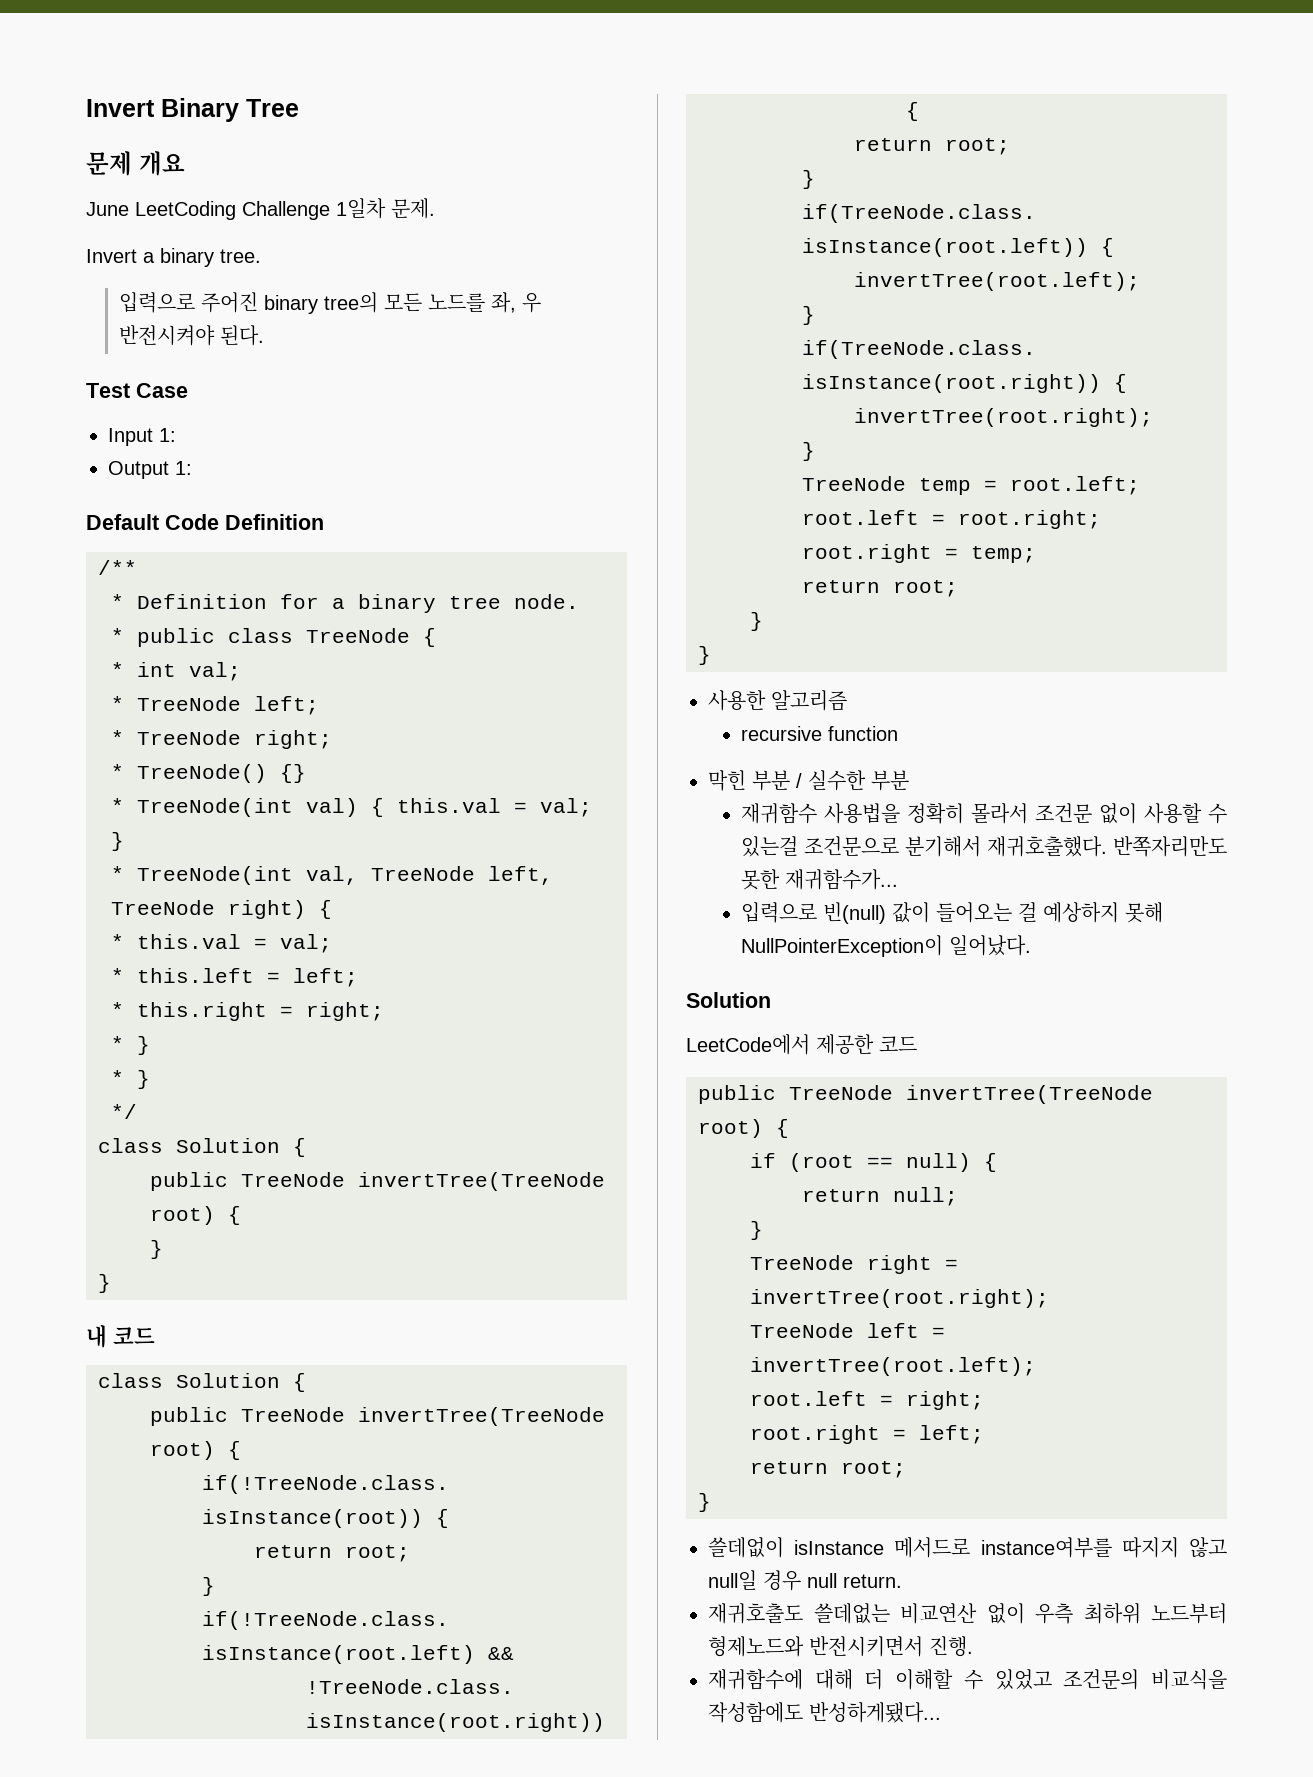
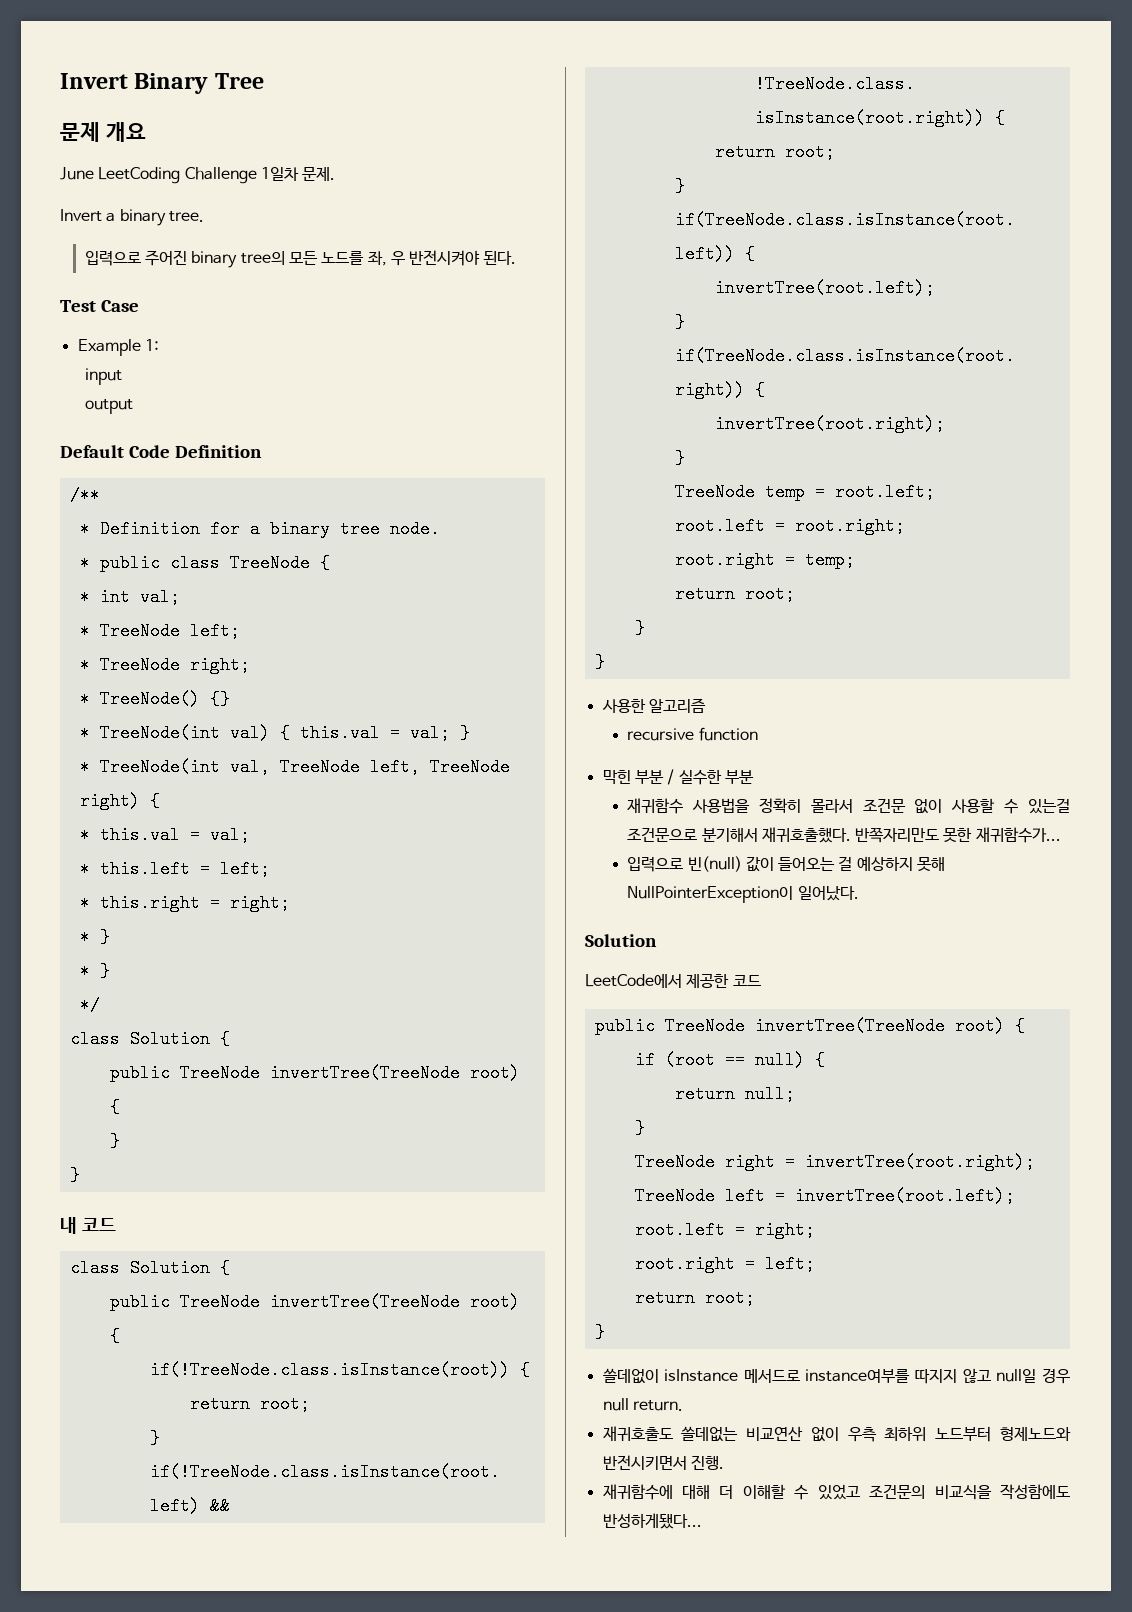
- Input 1:
- Output 1:
+ Example 1:
+ input
+ output

